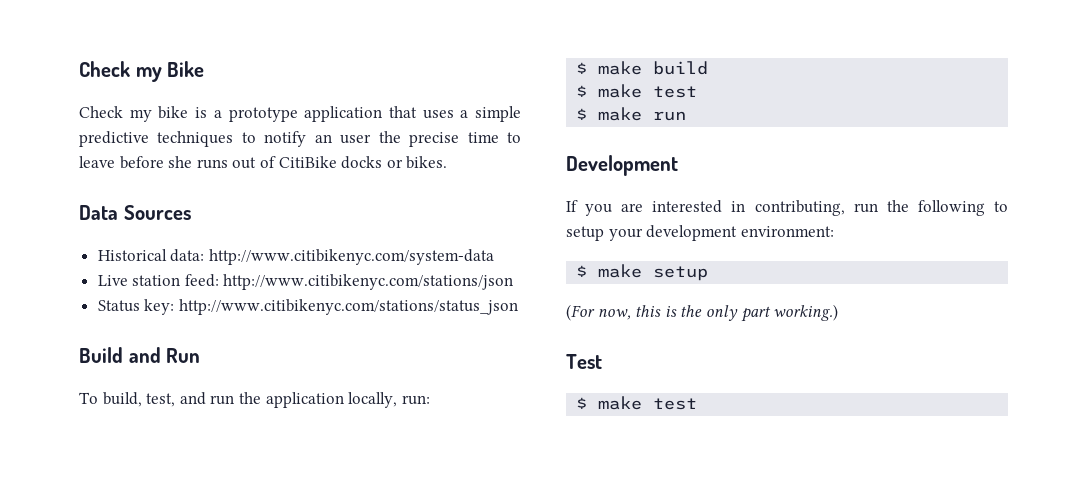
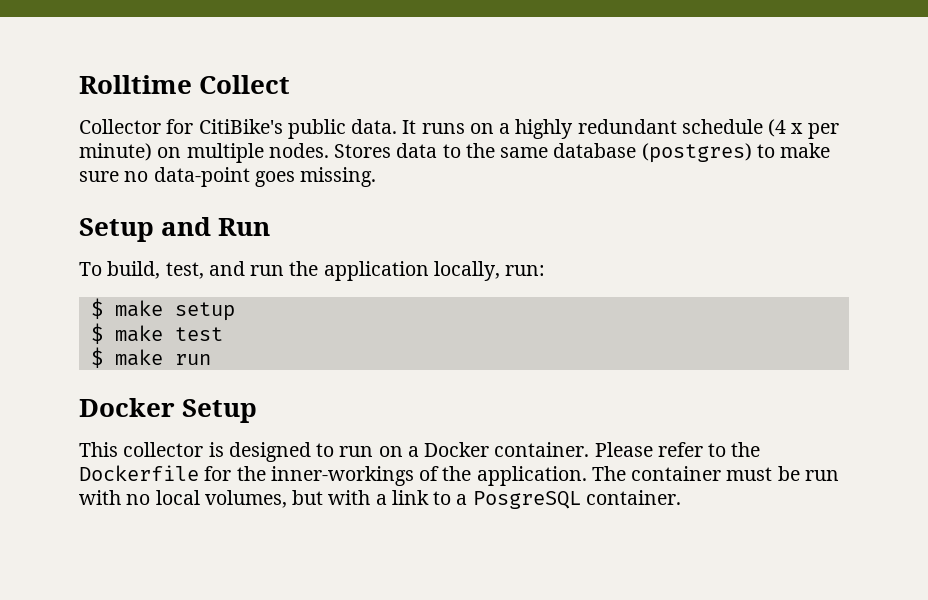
- Check my Bike
- Check my bike is a prototype application that uses a simple predictive techniques to notify an user the precise time to leave before she runs out of CitiBike docks or bikes.
- Data Sources
- Historical data: http://www.citibikenyc.com/system-data
- Live station feed: http://www.citibikenyc.com/stations/json
- Status key: http://www.citibikenyc.com/stations/status_json
- Build and Run
+ Rolltime Collect
+ Collector for CitiBike's public data. It runs on a highly redundant schedule (4 x per minute) on multiple nodes. Stores data to the same database (postgres) to make sure no data-point goes missing.
+ Setup and Run
- $ make build
+ $ make setup
- Development
- If you are interested in contributing, run the following to setup your development environment:
- $ make setup
- (For now, this is the only part working.)
- Test
- $ make test
+ Docker Setup
+ This collector is designed to run on a Docker container. Please refer to the Dockerfile for the inner-workings of the application. The container must be run with no local volumes, but with a link to a PosgreSQL container.

